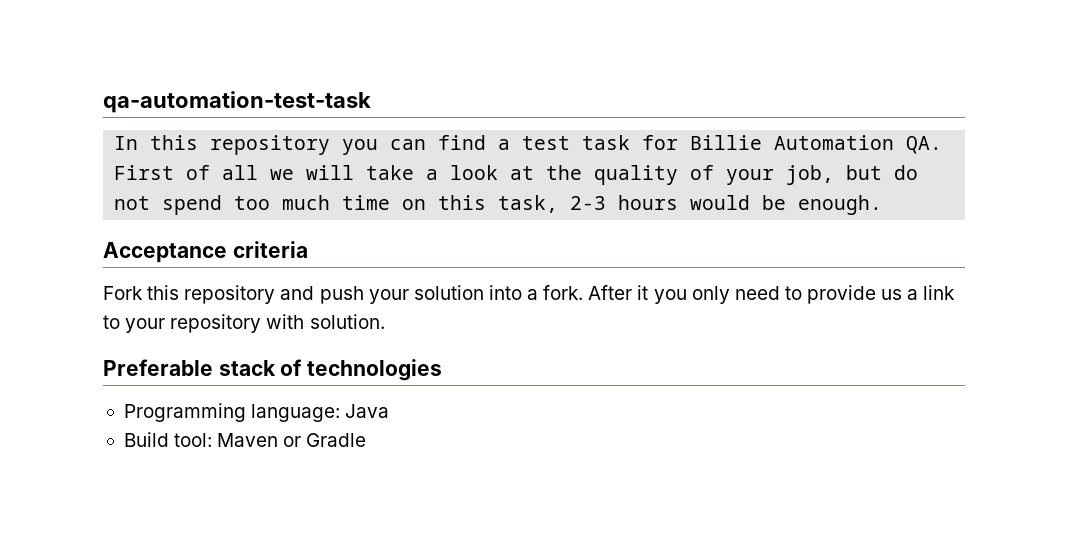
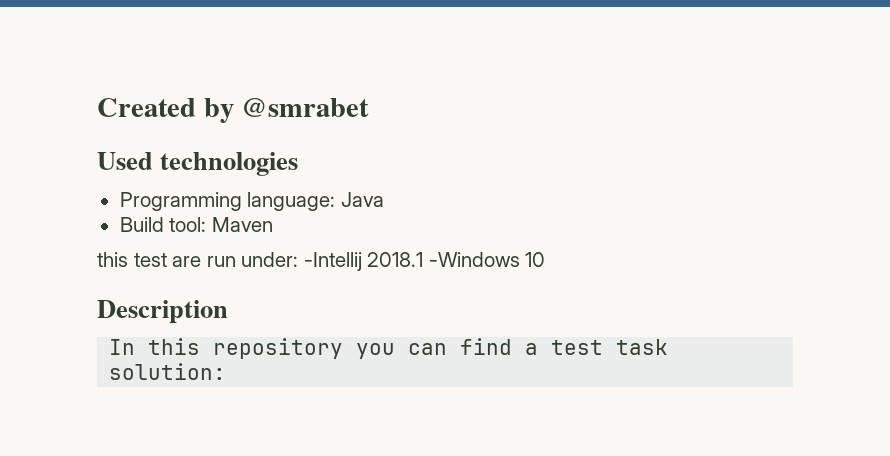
- qa-automation-test-task
+ Created by @smrabet
+ Used technologies
+ Programming language: Java
+ Build tool: Maven
+ this test are run under: -Intellij 2018.1 -Windows 10
+ Description
- In this repository you can find a test task for Billie Automation QA. First of all we will take a look at the quality of your job, but do not spend too much time on this task, 2-3 hours would be enough.
- Acceptance criteria
- Fork this repository and push your solution into a fork. After it you only need to provide us a link to your repository with solution.
- Preferable stack of technologies
- Programming language: Java
- Build tool: Maven or Gradle
+ In this repository you can find a test task solution:

